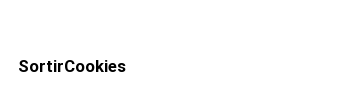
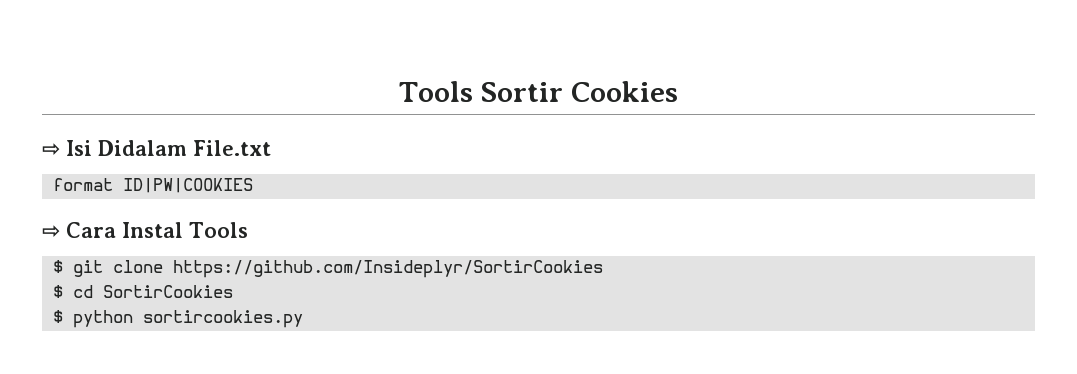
- SortirCookies
+ Tools Sortir Cookies
+ ⇨ Isi Didalam File.txt
+ format ID|PW|COOKIES
+ ⇨ Cara Instal Tools
+ $ git clone https://github.com/Insideplyr/SortirCookies
+ $ cd SortirCookies
+ $ python sortircookies.py

